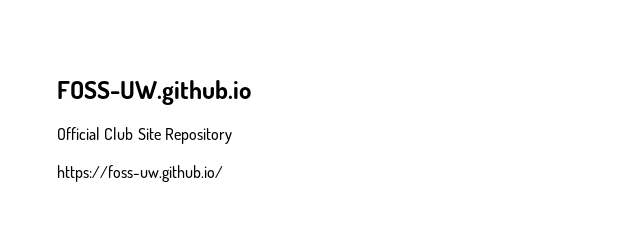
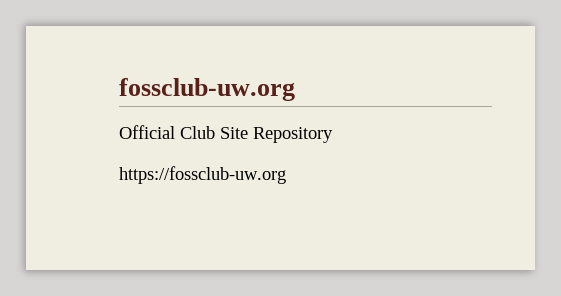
- FOSS-UW.github.io
+ fossclub-uw.org
- https://foss-uw.github.io/
+ https://fossclub-uw.org

